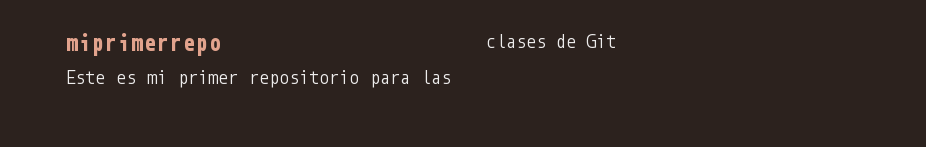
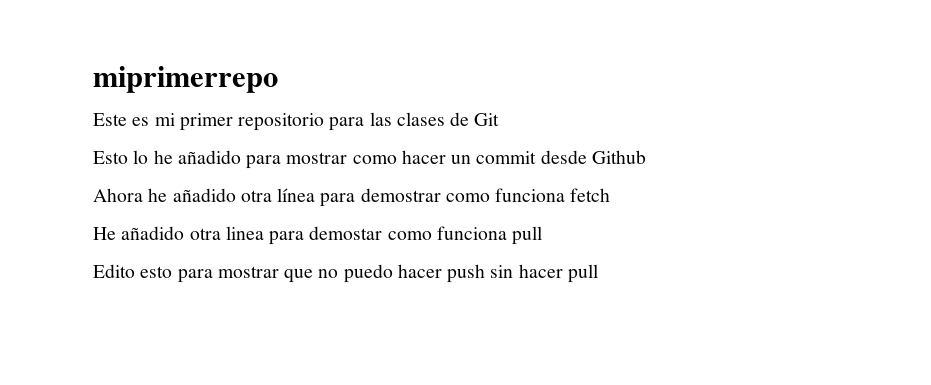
+ Esto lo he añadido para mostrar como hacer un commit desde Github
+ Ahora he añadido otra línea para demostrar como funciona fetch
+ He añadido otra linea para demostar como funciona pull
+ Edito esto para mostrar que no puedo hacer push sin hacer pull

